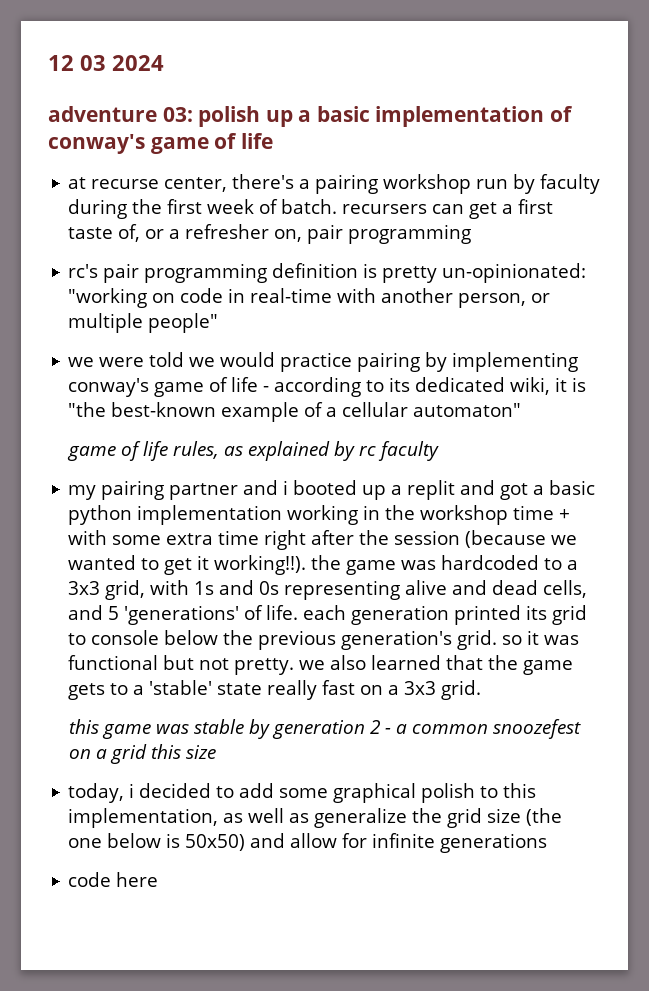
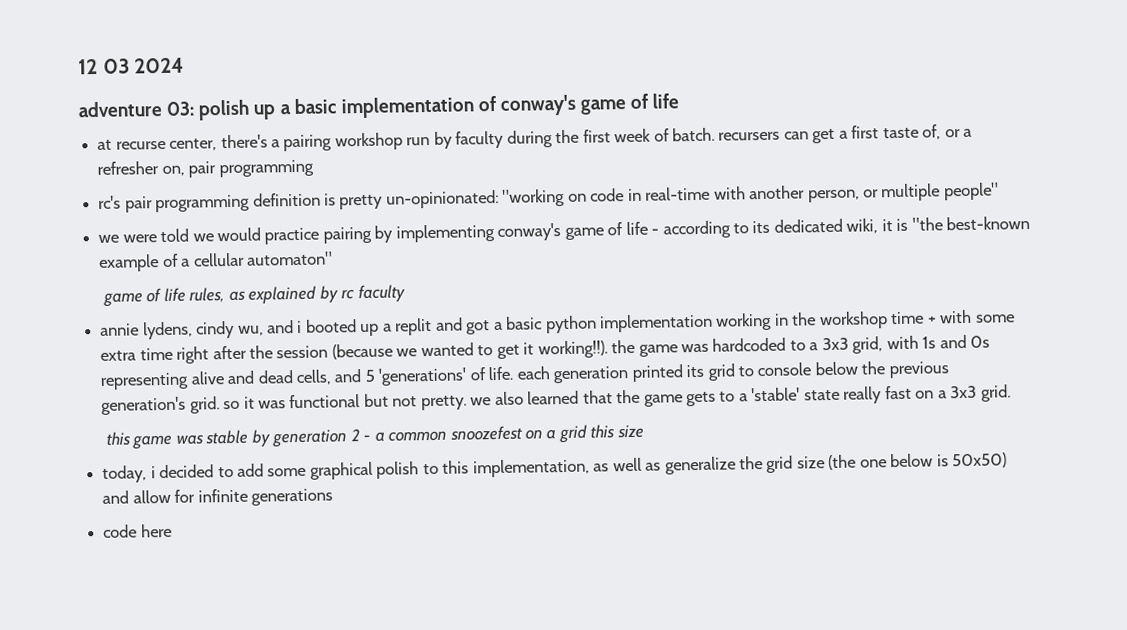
- my pairing partner and i booted up a replit and got a basic python implementation working in the workshop time + with some extra time right after the session (because we wanted to get it working!!). the game was hardcoded to a 3x3 grid, with 1s and 0s representing alive and dead cells, and 5 'generations' of life. each generation printed its grid to console below the previous generation's grid. so it was functional but not pretty. we also learned that the game gets to a 'stable' state really fast on a 3x3 grid.
+ annie lydens, cindy wu, and i booted up a replit and got a basic python implementation working in the workshop time + with some extra time right after the session (because we wanted to get it working!!). the game was hardcoded to a 3x3 grid, with 1s and 0s representing alive and dead cells, and 5 'generations' of life. each generation printed its grid to console below the previous generation's grid. so it was functional but not pretty. we also learned that the game gets to a 'stable' state really fast on a 3x3 grid.

